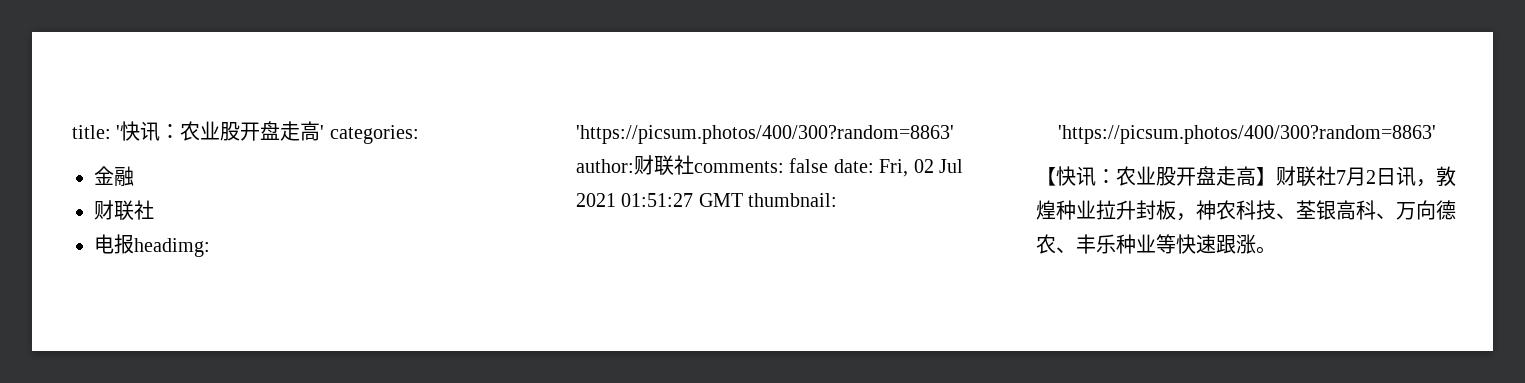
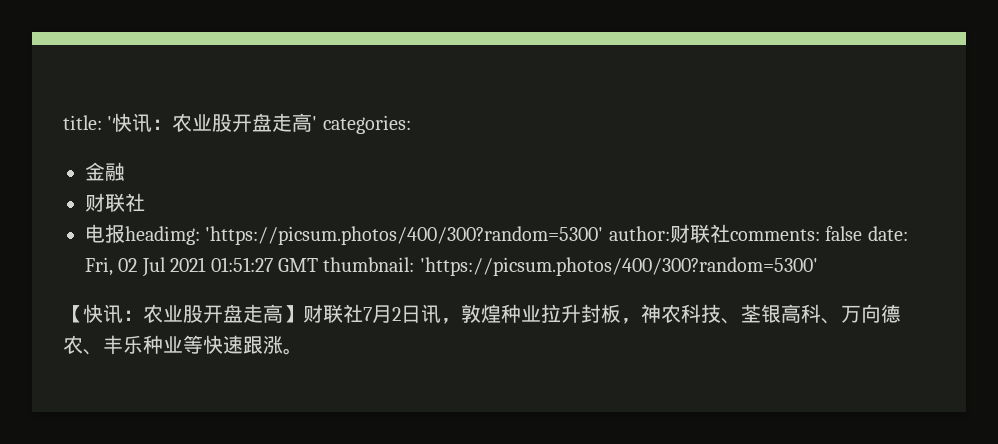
- 电报headimg: 'https://picsum.photos/400/300?random=8863' author:财联社comments: false date: Fri, 02 Jul 2021 01:51:27 GMT thumbnail: 'https://picsum.photos/400/300?random=8863'
+ 电报headimg: 'https://picsum.photos/400/300?random=5300' author:财联社comments: false date: Fri, 02 Jul 2021 01:51:27 GMT thumbnail: 'https://picsum.photos/400/300?random=5300'

